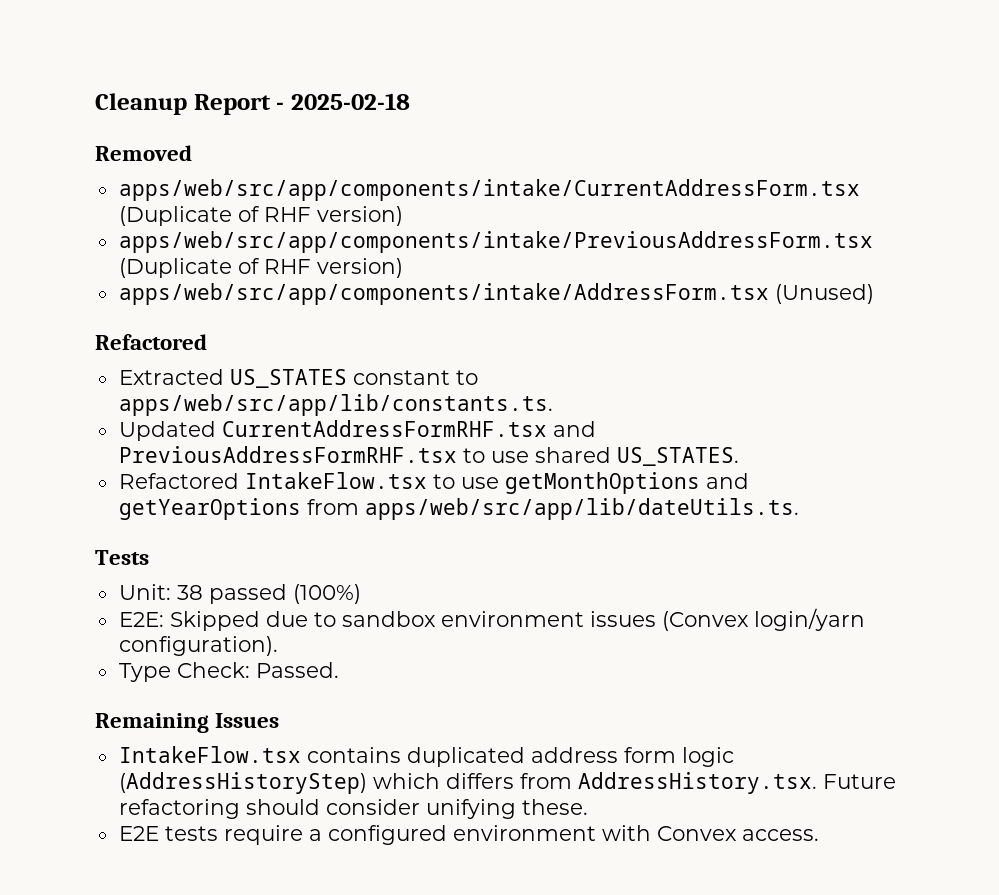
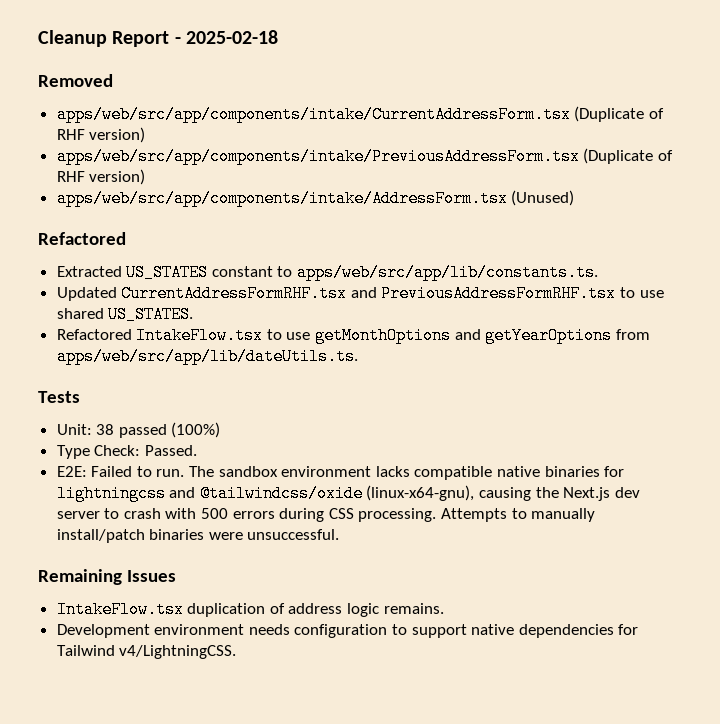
- E2E: Skipped due to sandbox environment issues (Convex login/yarn configuration).
  Type Check: Passed.
+ E2E: Failed to run. The sandbox environment lacks compatible native binaries for lightningcss and @tailwindcss/oxide (linux-x64-gnu), causing the Next.js dev server to crash with 500 errors during CSS processing. Attempts to manually install/patch binaries were unsuccessful.
  Remaining Issues
- IntakeFlow.tsx contains duplicated address form logic (AddressHistoryStep) which differs from AddressHistory.tsx. Future refactoring should consider unifying these.
- E2E tests require a configured environment with Convex access.
+ IntakeFlow.tsx duplication of address logic remains.
+ Development environment needs configuration to support native dependencies for Tailwind v4/LightningCSS.

